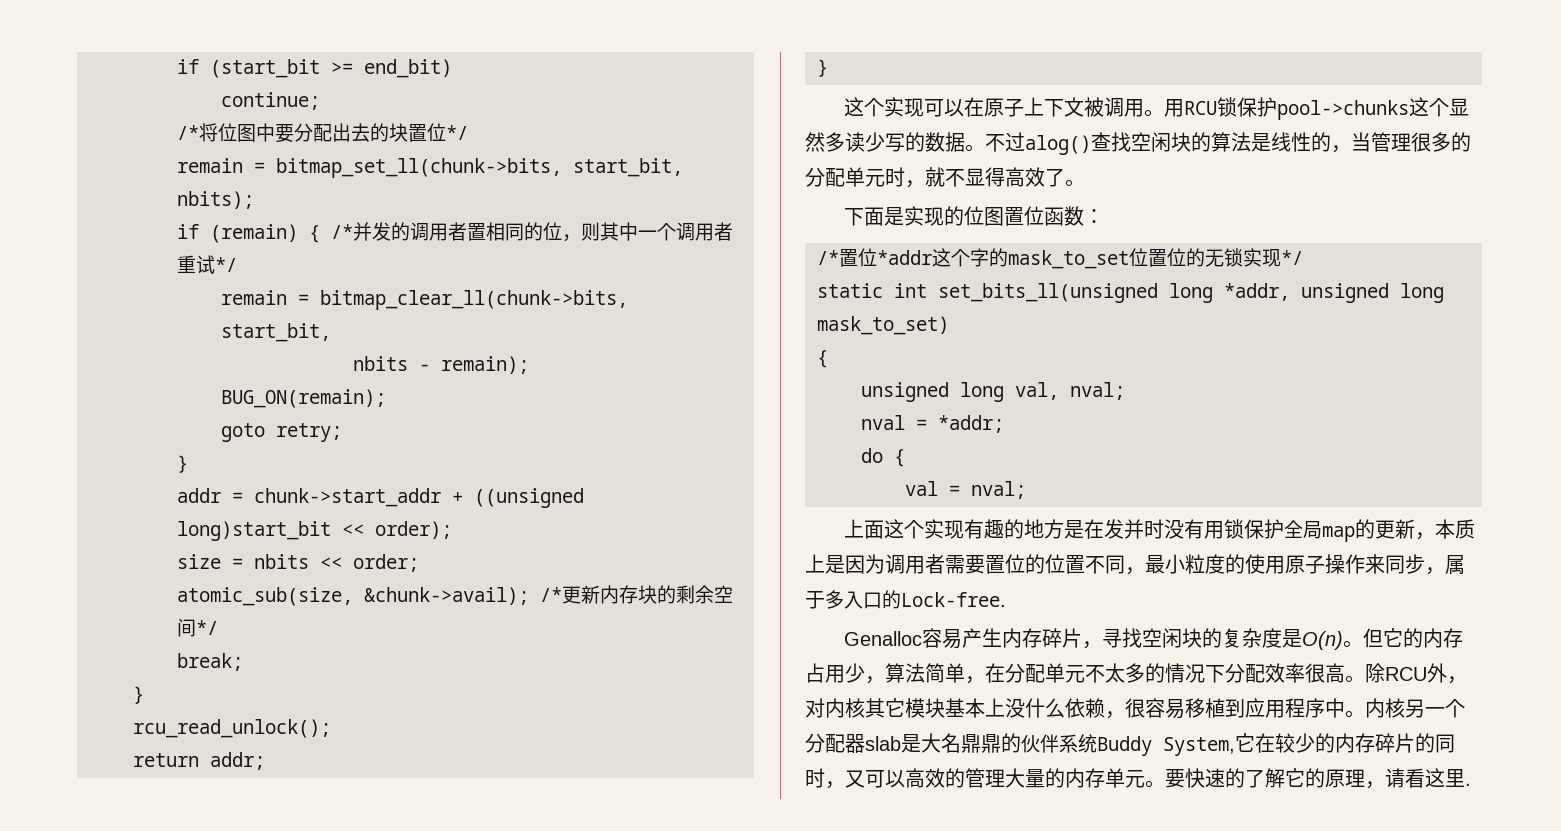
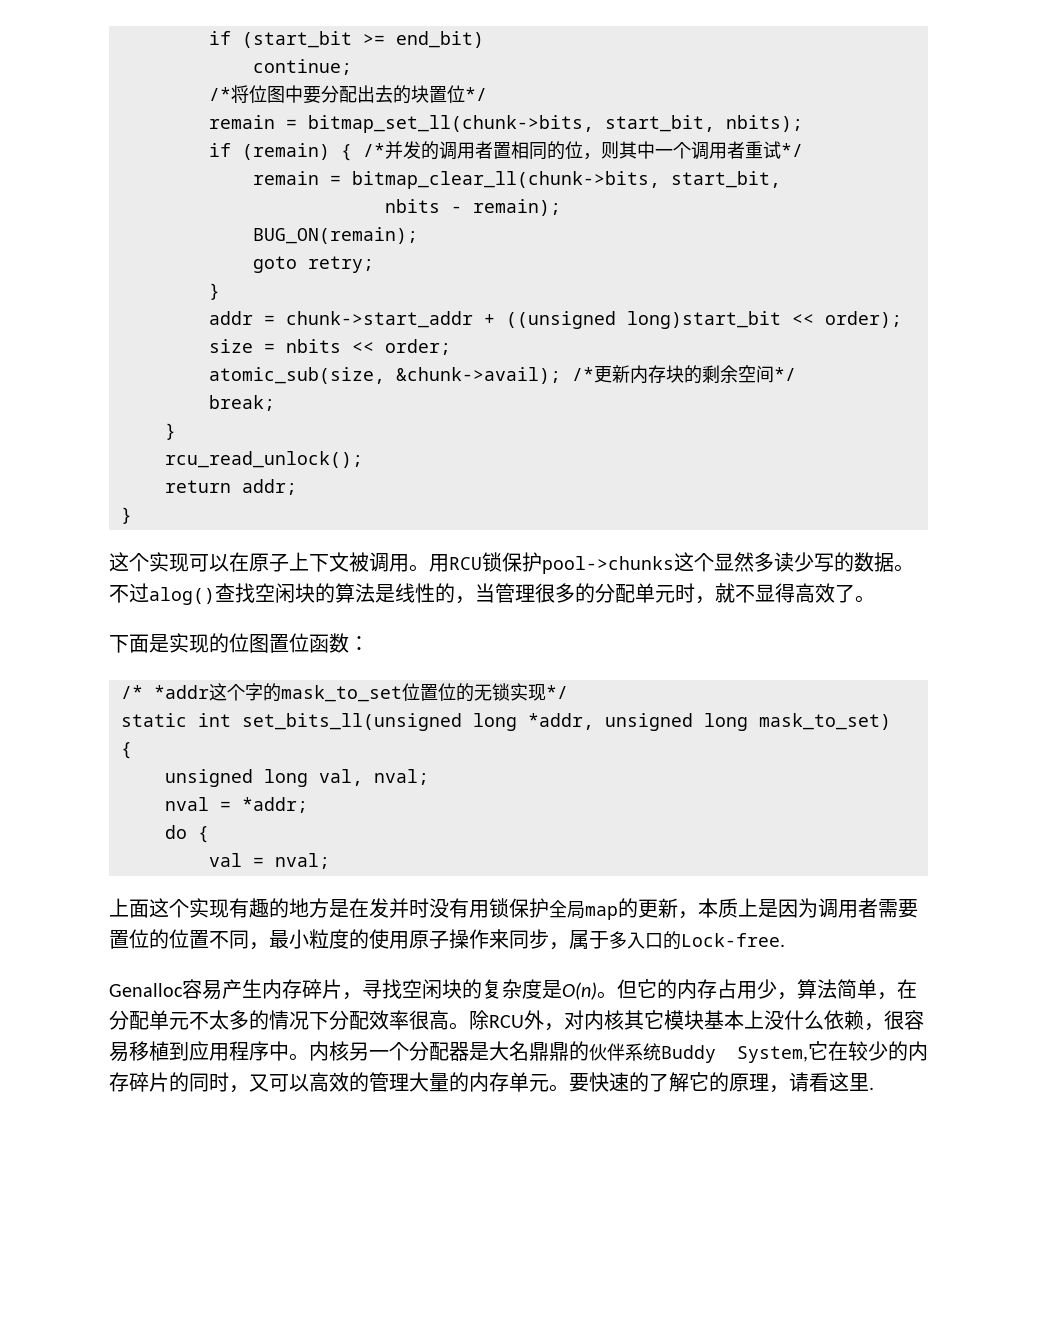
- /*置位*addr这个字的mask_to_set位置位的无锁实现*/
+ /* *addr这个字的mask_to_set位置位的无锁实现*/
- 内核另一个分配器slab是大名鼎鼎的伙伴系统Buddy System,它在较少的内存碎片的同时，又可以高效的管理大量的内存单元。
+ 内核另一个分配器是大名鼎鼎的伙伴系统Buddy System,它在较少的内存碎片的同时，又可以高效的管理大量的内存单元。

